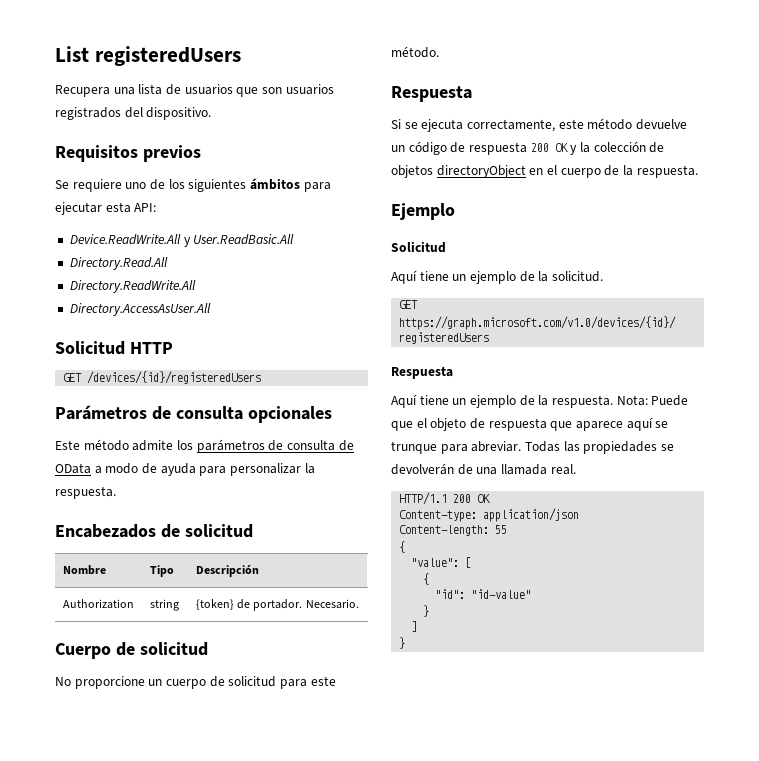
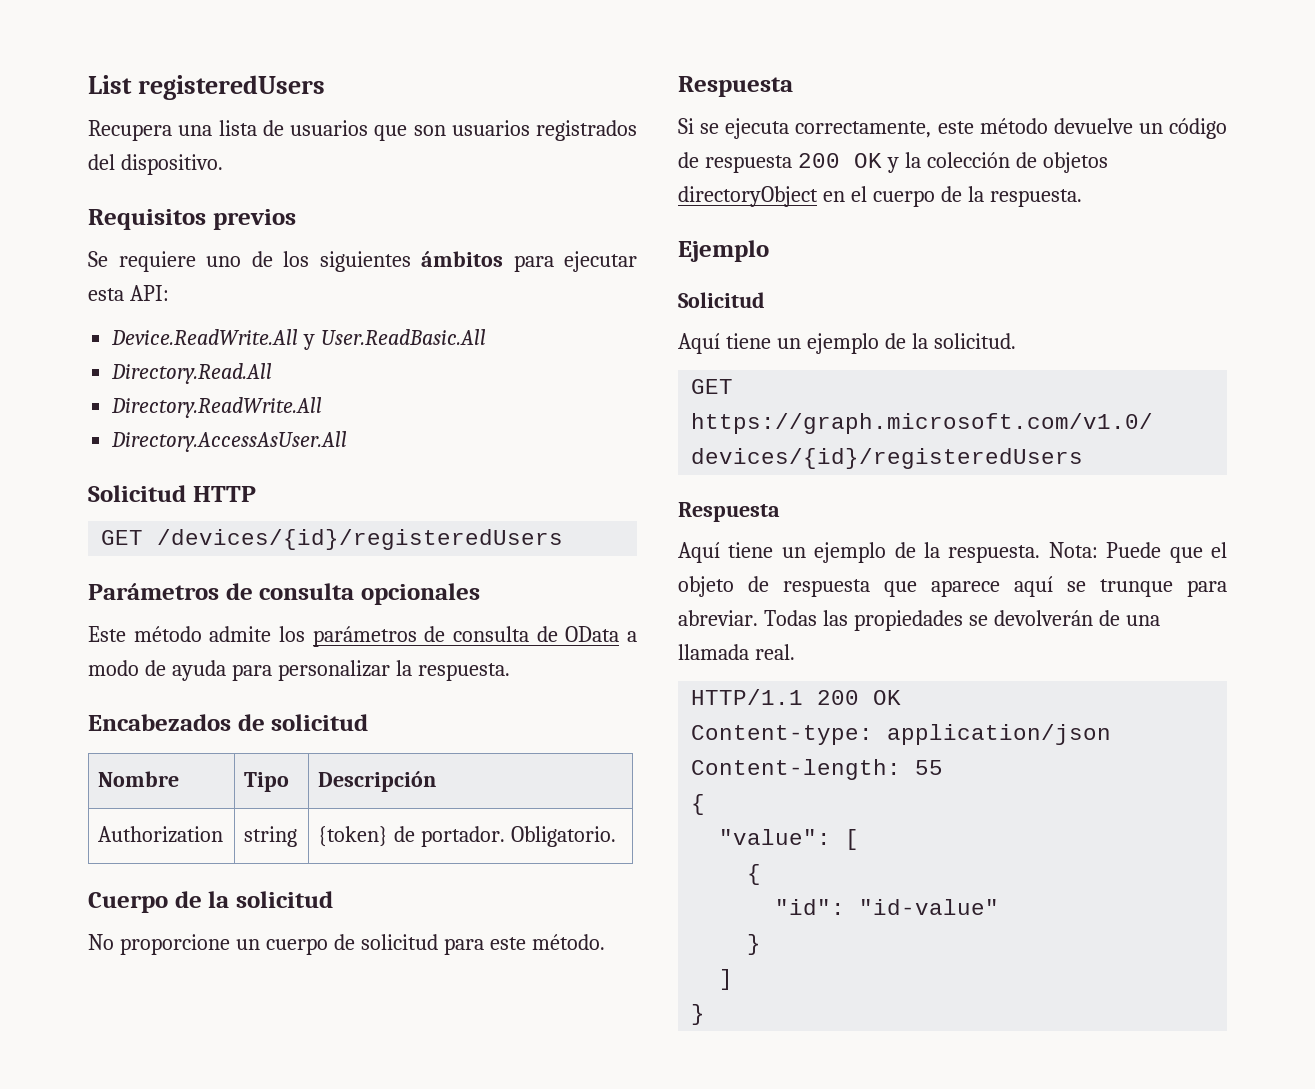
- Authorization | string | {token} de portador. Necesario.
+ Authorization | string | {token} de portador. Obligatorio.
- Cuerpo de solicitud
+ Cuerpo de la solicitud

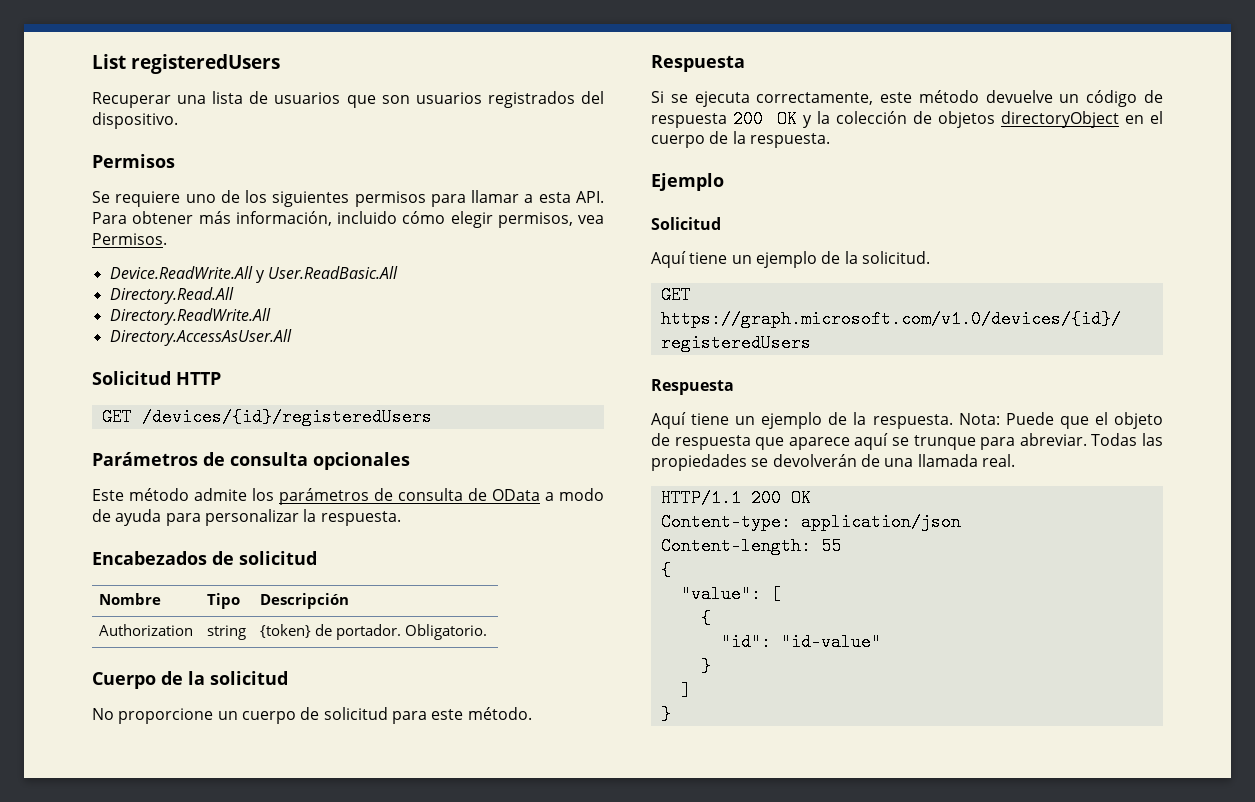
- Recupera una lista de usuarios que son usuarios registrados del dispositivo.
+ Recuperar una lista de usuarios que son usuarios registrados del dispositivo.
- Requisitos previos
+ Permisos
- Se requiere uno de los siguientes ámbitos para ejecutar esta API:
+ Se requiere uno de los siguientes permisos para llamar a esta API. Para obtener más información, incluido cómo elegir permisos, vea Permisos.

